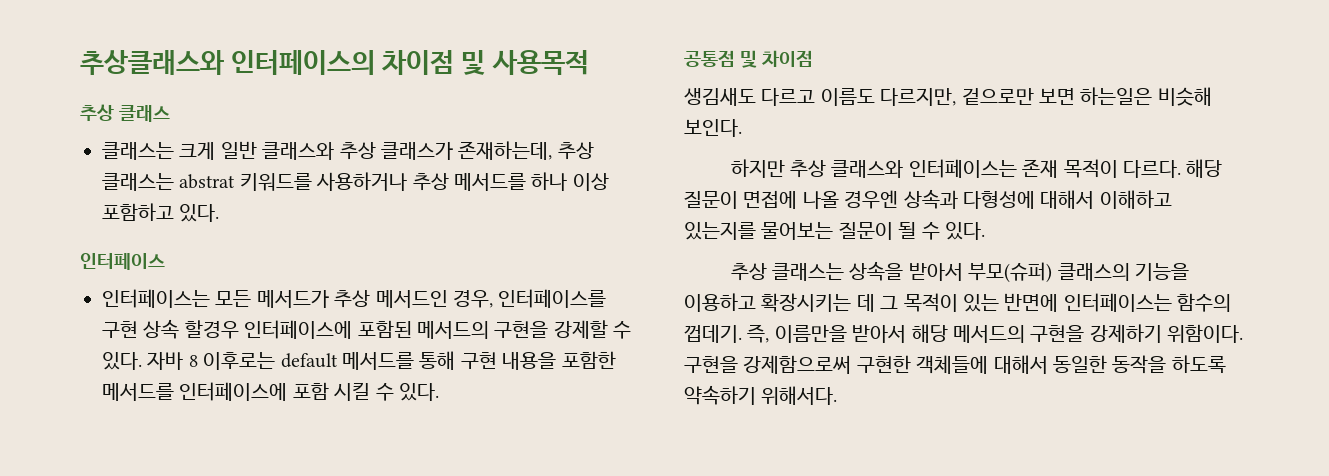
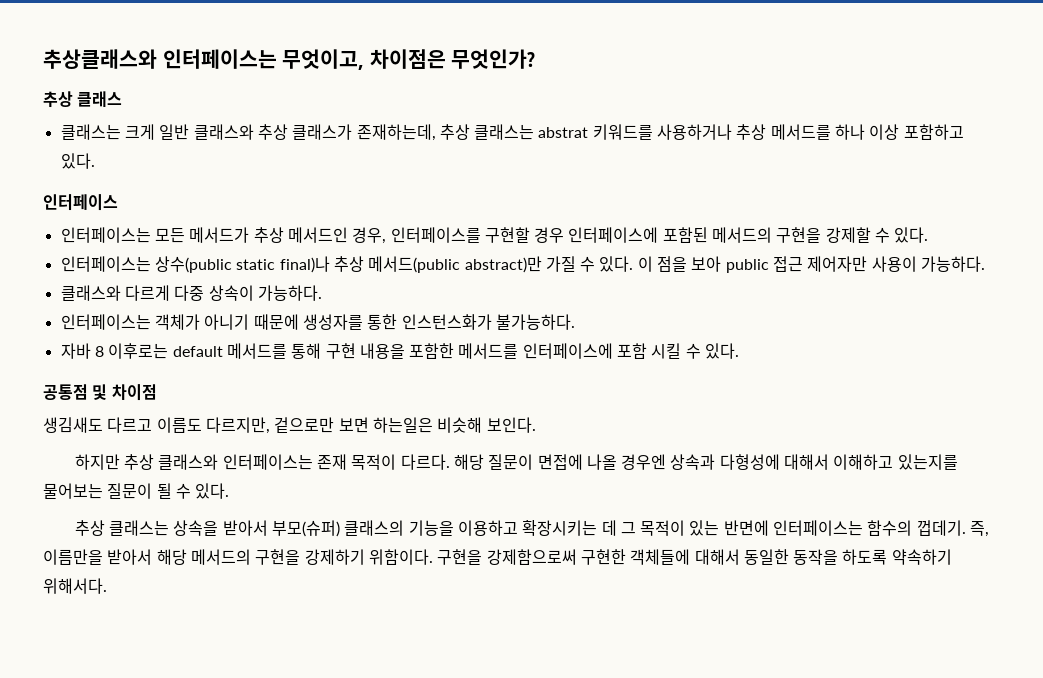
- 추상클래스와 인터페이스의 차이점 및 사용목적
+ 추상클래스와 인터페이스는 무엇이고, 차이점은 무엇인가?
- 인터페이스는 모든 메서드가 추상 메서드인 경우, 인터페이스를 구현 상속 할경우 인터페이스에 포함된 메서드의 구현을 강제할 수 있다. 자바 8 이후로는 default 메서드를 통해 구현 내용을 포함한 메서드를 인터페이스에 포함 시킬 수 있다.
+ 인터페이스는 모든 메서드가 추상 메서드인 경우, 인터페이스를 구현할 경우 인터페이스에 포함된 메서드의 구현을 강제할 수 있다.
+ 인터페이스는 상수(public static final)나 추상 메서드(public abstract)만 가질 수 있다. 이 점을 보아 public 접근 제어자만 사용이 가능하다.
+ 클래스와 다르게 다중 상속이 가능하다.
+ 인터페이스는 객체가 아니기 때문에 생성자를 통한 인스턴스화가 불가능하다.
+ 자바 8 이후로는 default 메서드를 통해 구현 내용을 포함한 메서드를 인터페이스에 포함 시킬 수 있다.

